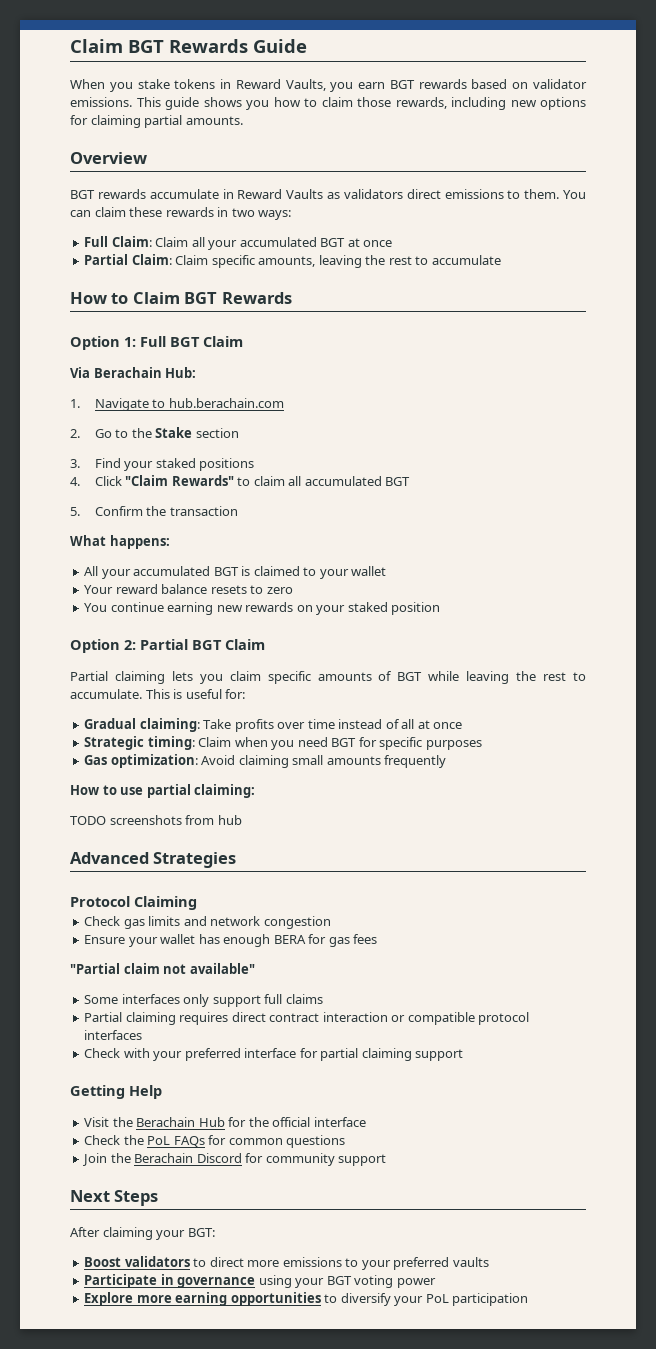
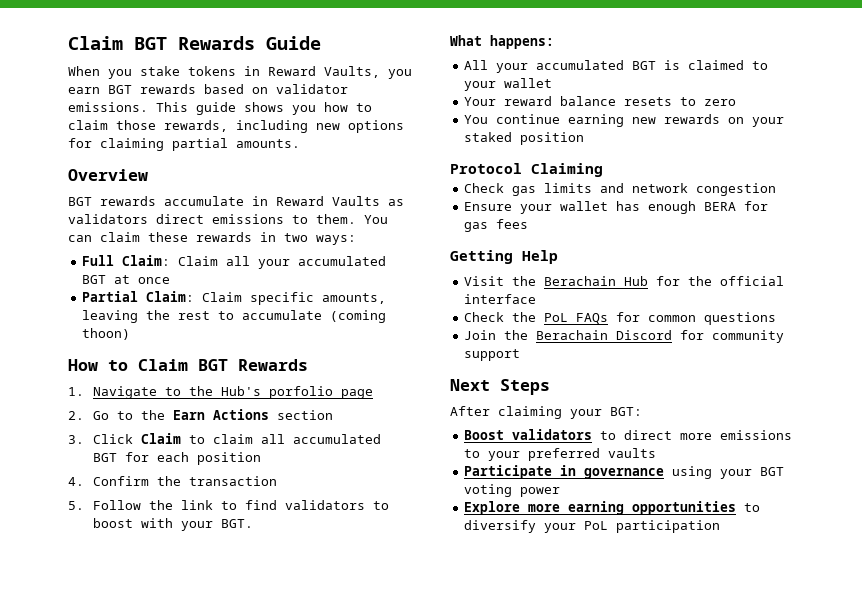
- Partial Claim: Claim specific amounts, leaving the rest to accumulate
+ Partial Claim: Claim specific amounts, leaving the rest to accumulate (coming thoon)
- Option 1: Full BGT Claim
- Via Berachain Hub:
- 1. Navigate to hub.berachain.com
+ 1. Navigate to the Hub's porfolio page
- 2. Go to the Stake section
+ 2. Go to the Earn Actions section
- 3. Find your staked positions
- 4. Click "Claim Rewards" to claim all accumulated BGT
- 5. Confirm the transaction
+ 3. Click Claim to claim all accumulated BGT for each position
+ 4. Confirm the transaction
+ 5. Follow the link to find validators to boost with your BGT.
- Option 2: Partial BGT Claim
- Partial claiming lets you claim specific amounts of BGT while leaving the rest to accumulate. This is useful for:
- Gradual claiming: Take profits over time instead of all at once
- Strategic timing: Claim when you need BGT for specific purposes
- Gas optimization: Avoid claiming small amounts frequently
- How to use partial claiming:
- TODO screenshots from hub
- Advanced Strategies
- "Partial claim not available"
- Some interfaces only support full claims
- Partial claiming requires direct contract interaction or compatible protocol interfaces
- Check with your preferred interface for partial claiming support

